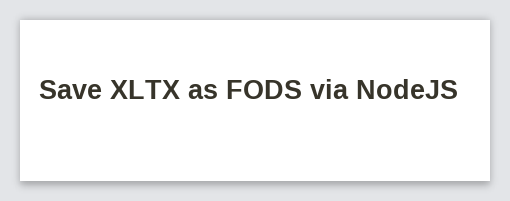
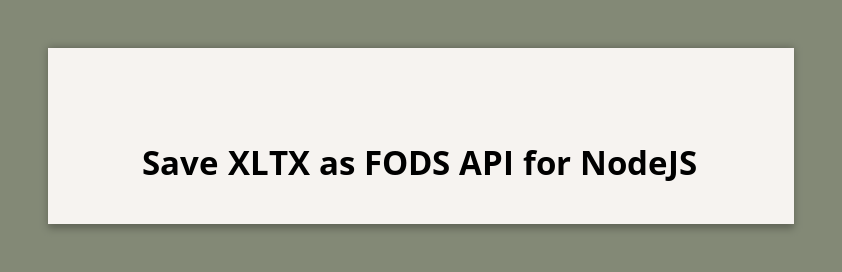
- Save XLTX as FODS via NodeJS
+ Save XLTX as FODS API for NodeJS

